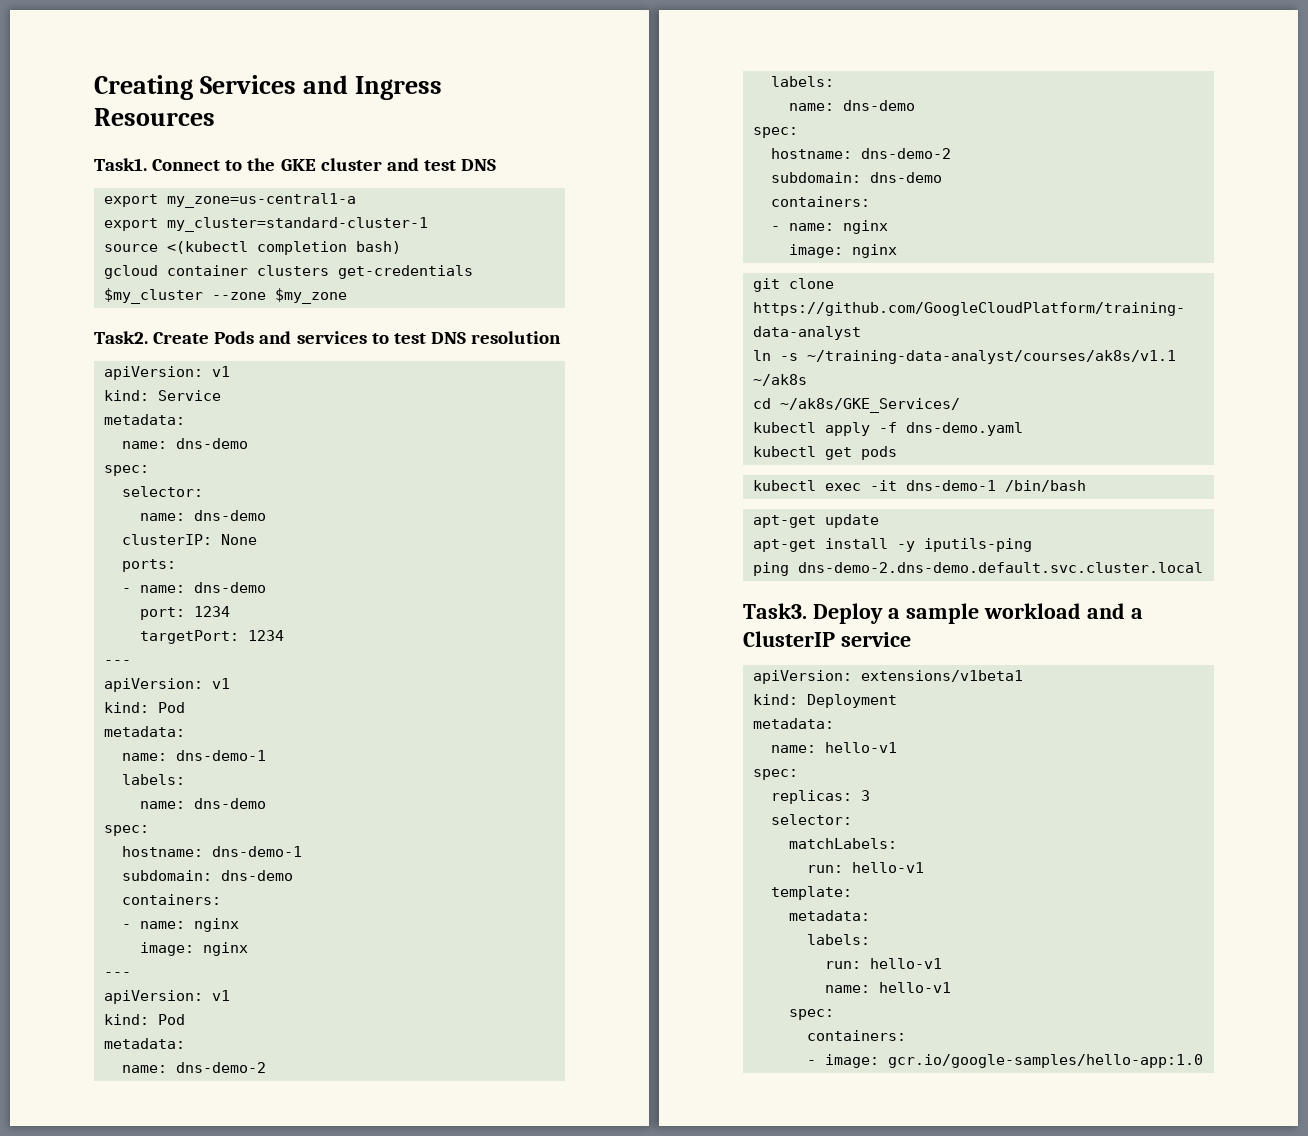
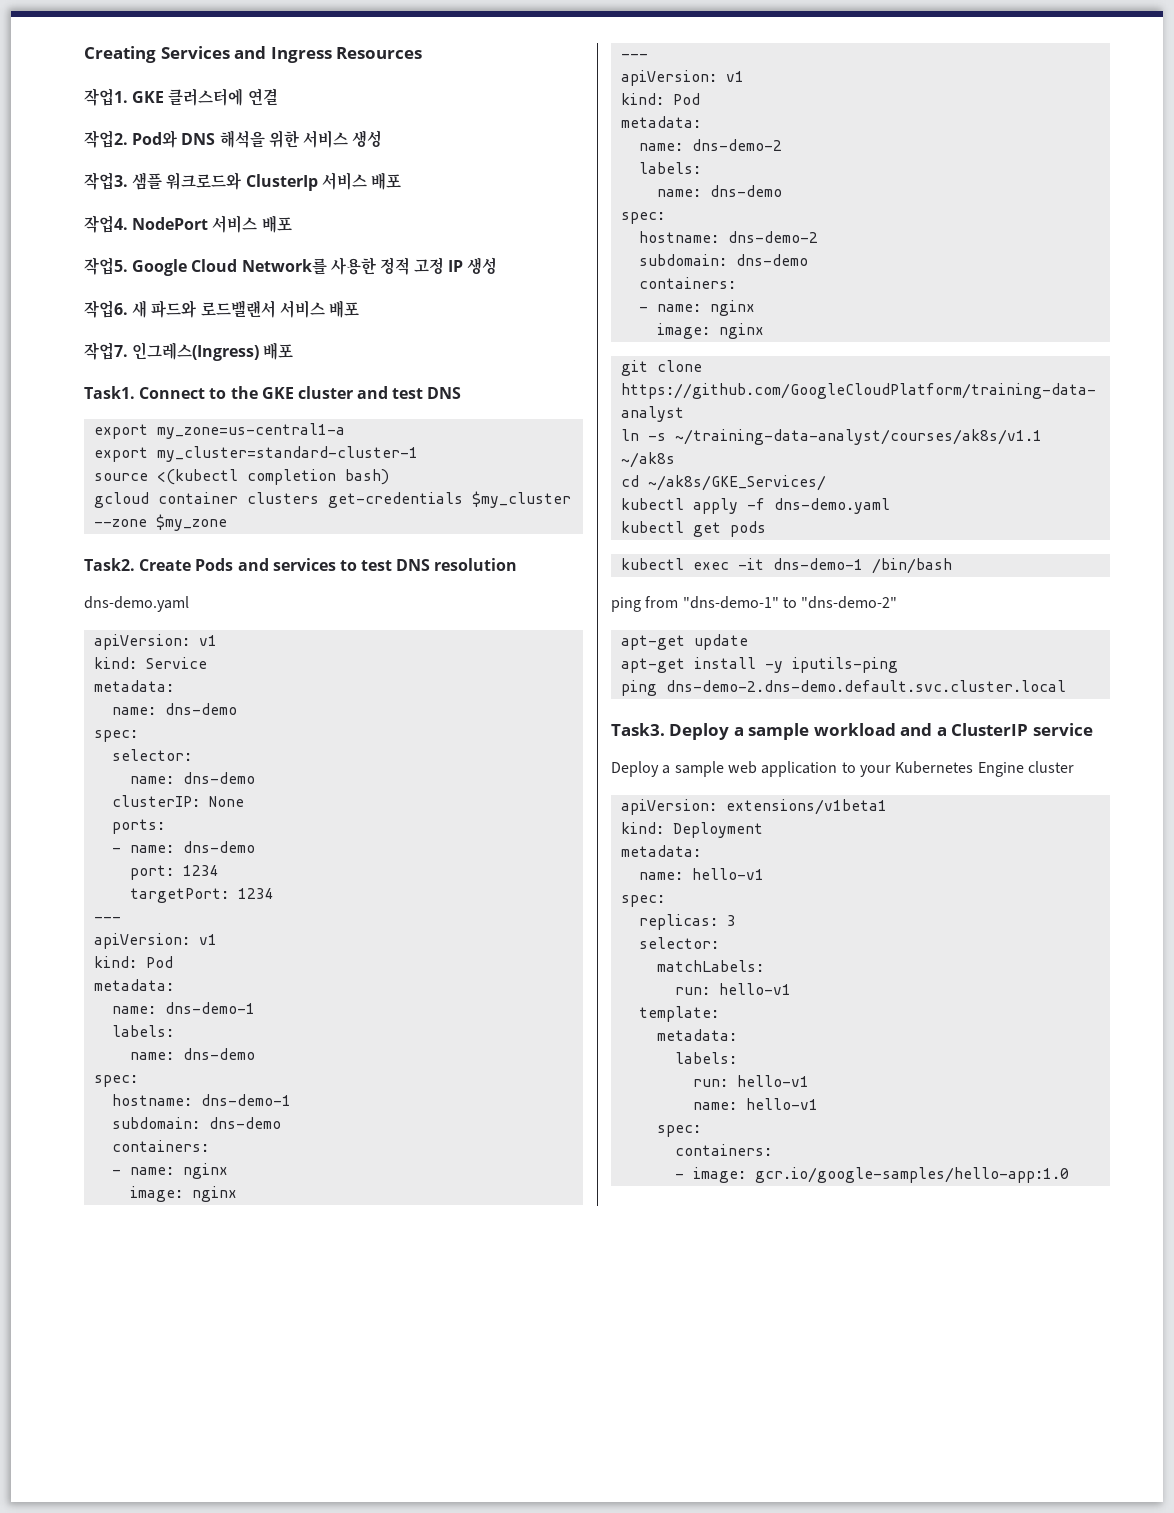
+ 작업1. GKE 클러스터에 연결
+ 작업2. Pod와 DNS 해석을 위한 서비스 생성
+ 작업3. 샘플 워크로드와 ClusterIp 서비스 배포
+ 작업4. NodePort 서비스 배포
+ 작업5. Google Cloud Network를 사용한 정적 고정 IP 생성
+ 작업6. 새 파드와 로드밸랜서 서비스 배포
+ 작업7. 인그레스(Ingress) 배포
  Create Pods and services to test DNS resolution
+ dns-demo.yaml
+ ping from "dns-demo-1" to "dns-demo-2"
+ Deploy a sample web application to your Kubernetes Engine cluster

